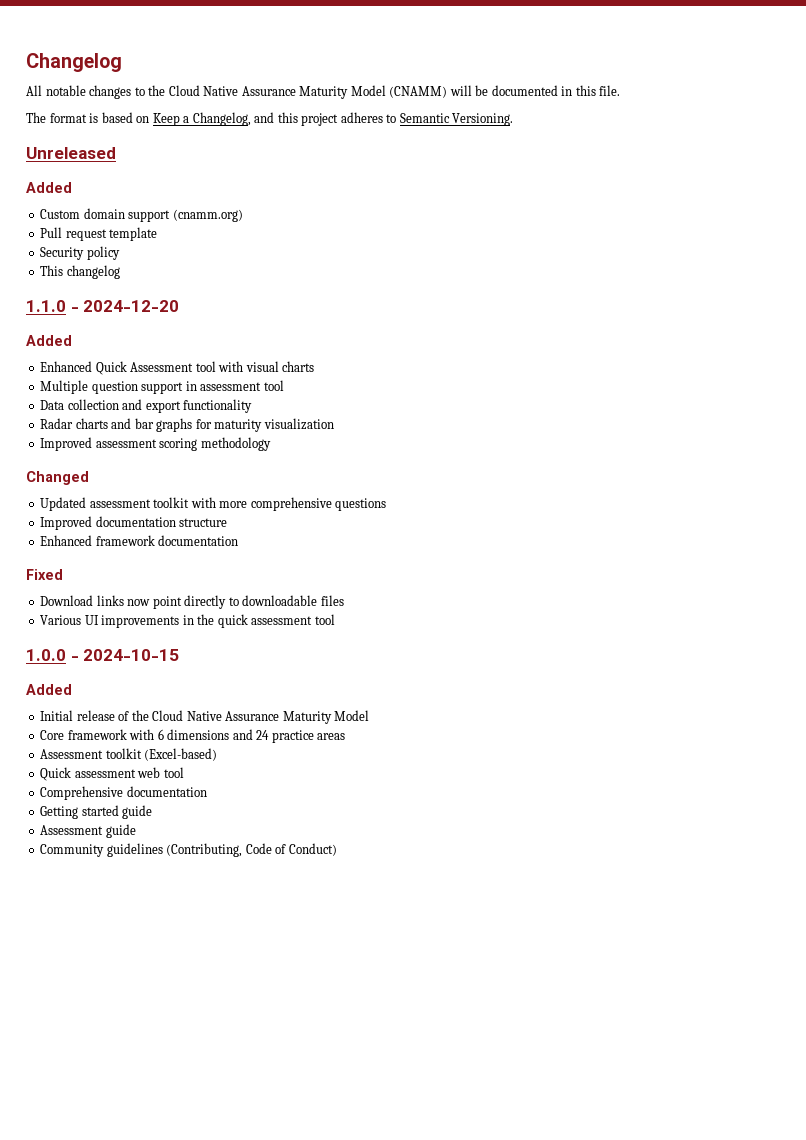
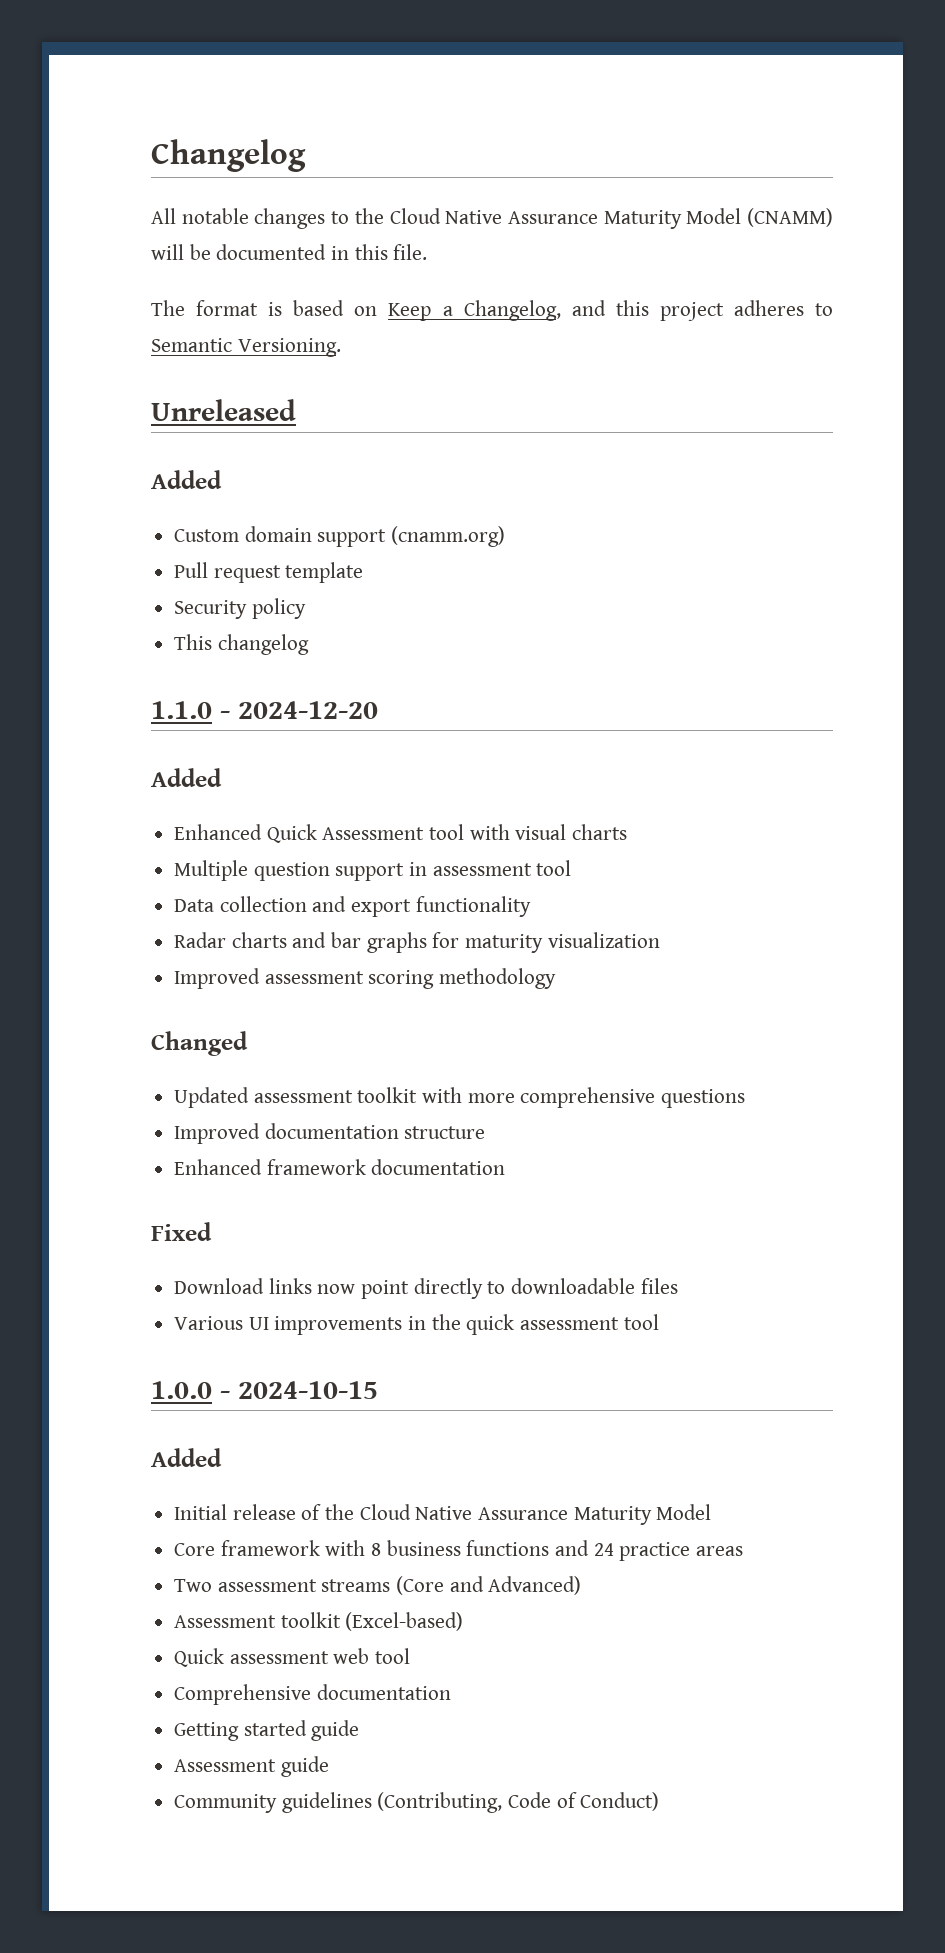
- Core framework with 6 dimensions and 24 practice areas
+ Core framework with 8 business functions and 24 practice areas
+ Two assessment streams (Core and Advanced)

